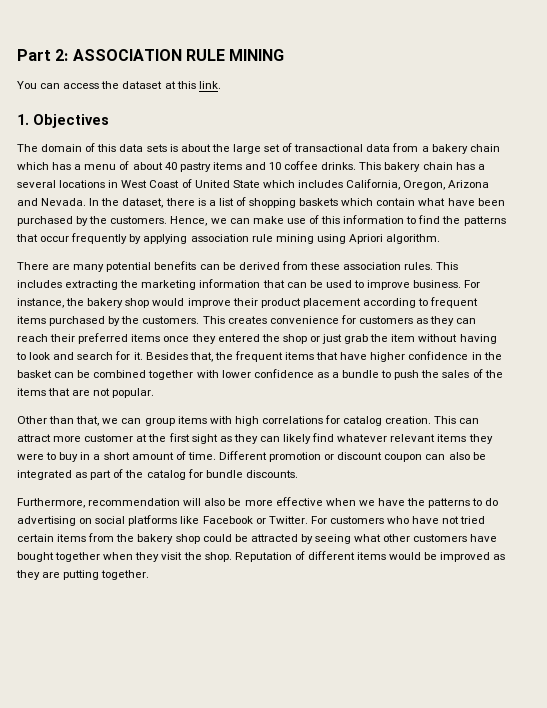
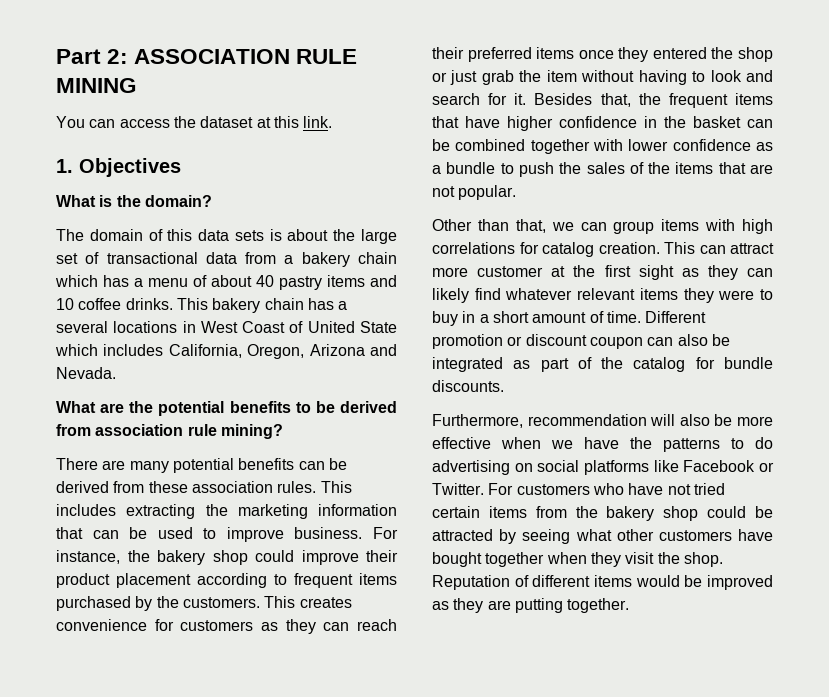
+ What is the domain?
- This bakery chain has a several locations in West Coast of United State which includes California, Oregon, Arizona and Nevada. In the dataset, there is a list of shopping baskets which contain what have been purchased by the customers. Hence, we can make use of this information to find the patterns that occur frequently by applying association rule mining using Apriori algorithm.
+ This bakery chain has a several locations in West Coast of United State which includes California, Oregon, Arizona and Nevada.
+ What are the potential benefits to be derived from association rule mining?
- For instance, the bakery shop would improve their product placement according to frequent items purchased by the customers.
+ For instance, the bakery shop could improve their product placement according to frequent items purchased by the customers.

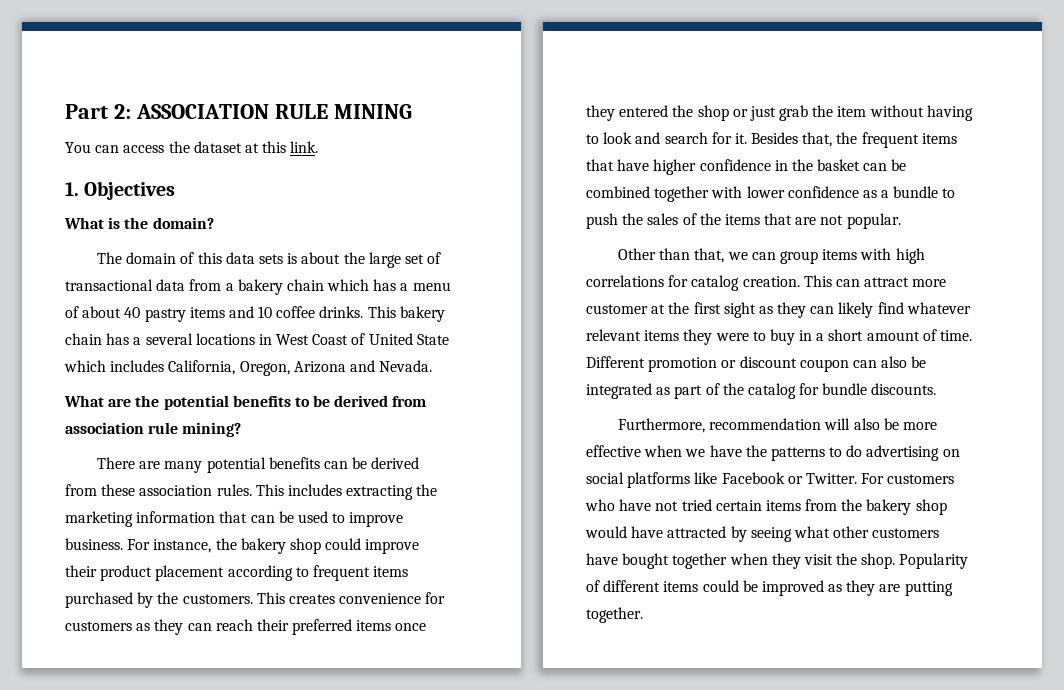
- For customers who have not tried certain items from the bakery shop could be attracted by seeing what other customers have bought together when they visit the shop.
+ For customers who have not tried certain items from the bakery shop would have attracted by seeing what other customers have bought together when they visit the shop.
- Reputation of different items would be improved as they are putting together.
+ Popularity of different items could be improved as they are putting together.

